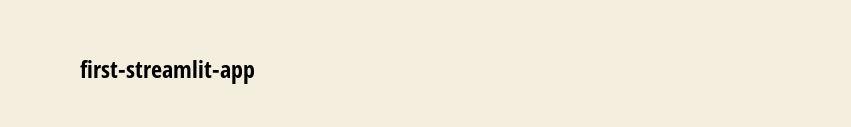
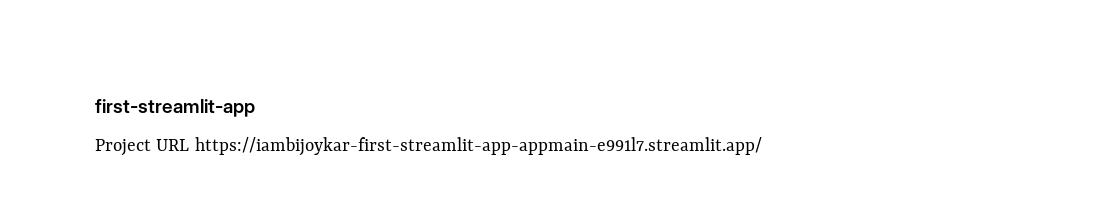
+ Project URL https://iambijoykar-first-streamlit-app-appmain-e991l7.streamlit.app/

